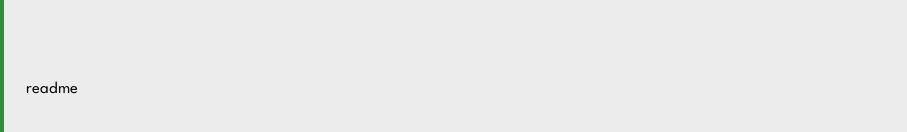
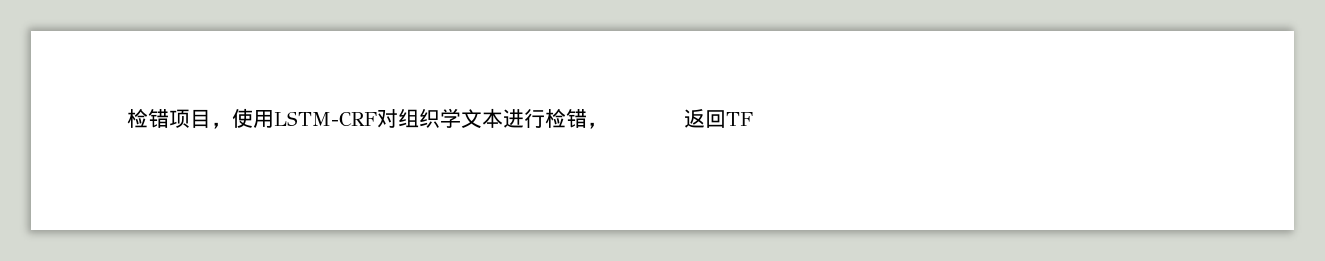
- readme
+ 检错项目，使用LSTM-CRF对组织学文本进行检错，返回TF

